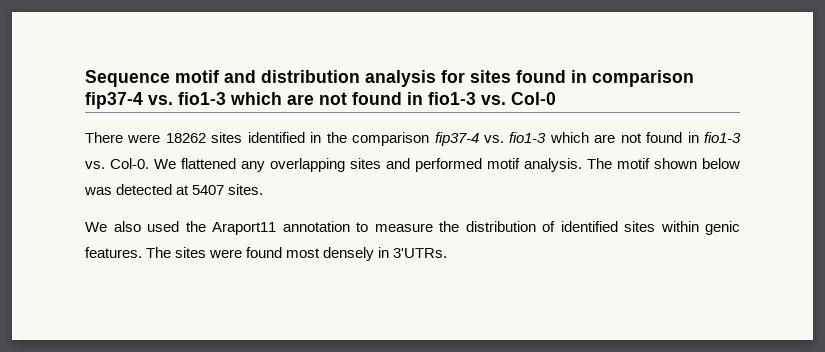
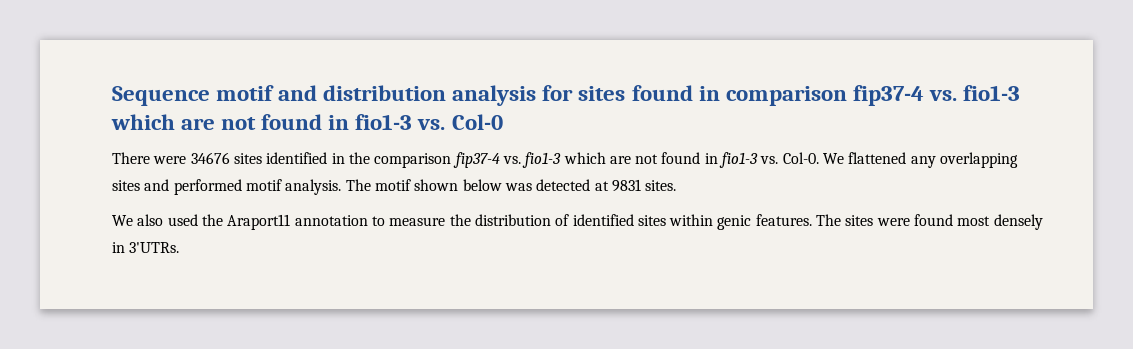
- There were 18262 sites identified in the comparison fip37-4 vs. fio1-3 which are not found in fio1-3 vs. Col-0.
+ There were 34676 sites identified in the comparison fip37-4 vs. fio1-3 which are not found in fio1-3 vs. Col-0.
- The motif shown below was detected at 5407 sites.
+ The motif shown below was detected at 9831 sites.

